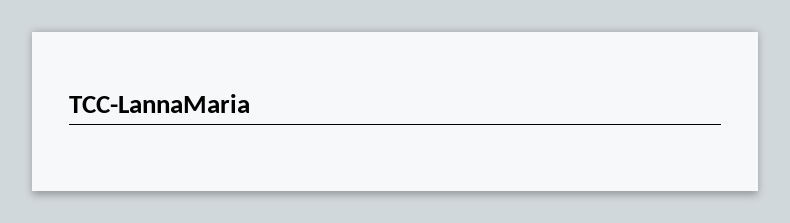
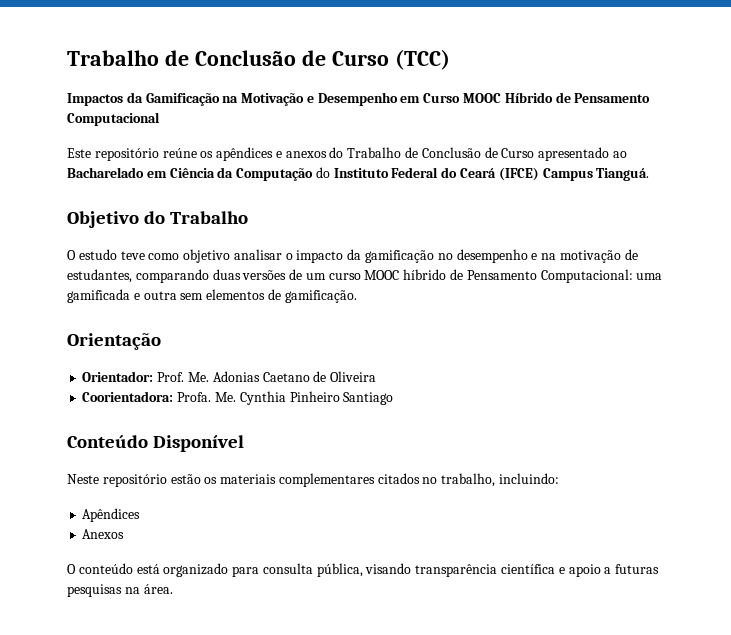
- TCC-LannaMaria
+ Trabalho de Conclusão de Curso (TCC)
+ Impactos da Gamificação na Motivação e Desempenho em Curso MOOC Híbrido de Pensamento Computacional
+ Este repositório reúne os apêndices e anexos do Trabalho de Conclusão de Curso apresentado ao Bacharelado em Ciência da Computação do Instituto Federal do Ceará (IFCE) Campus Tianguá.
+ Objetivo do Trabalho
+ O estudo teve como objetivo analisar o impacto da gamificação no desempenho e na motivação de estudantes, comparando duas versões de um curso MOOC híbrido de Pensamento Computacional: uma gamificada e outra sem elementos de gamificação.
+ Orientação
+ Orientador: Prof. Me. Adonias Caetano de Oliveira
+ Coorientadora: Profa. Me. Cynthia Pinheiro Santiago
+ Conteúdo Disponível
+ Neste repositório estão os materiais complementares citados no trabalho, incluindo:
+ Apêndices
+ Anexos
+ O conteúdo está organizado para consulta pública, visando transparência científica e apoio a futuras pesquisas na área.

